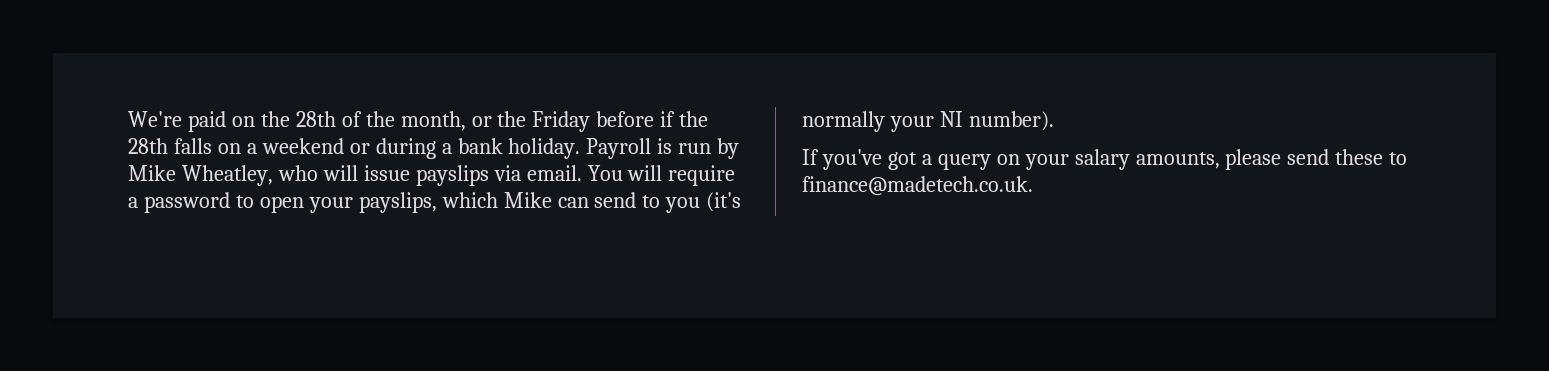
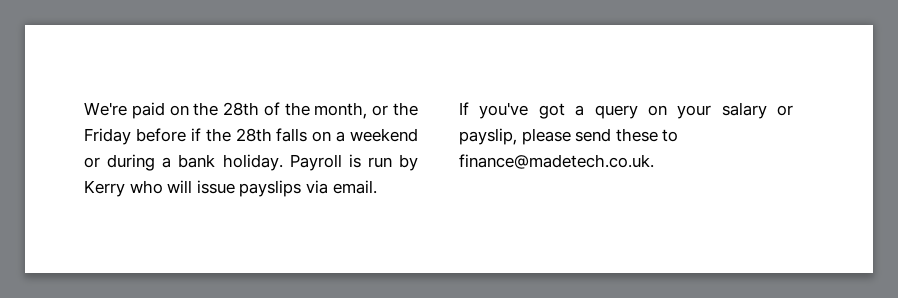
- Payroll is run by Mike Wheatley, who will issue payslips via email. You will require a password to open your payslips, which Mike can send to you (it's normally your NI number).
+ Payroll is run by Kerry who will issue payslips via email.
- If you've got a query on your salary amounts, please send these to finance@madetech.co.uk.
+ If you've got a query on your salary or payslip, please send these to finance@madetech.co.uk.

